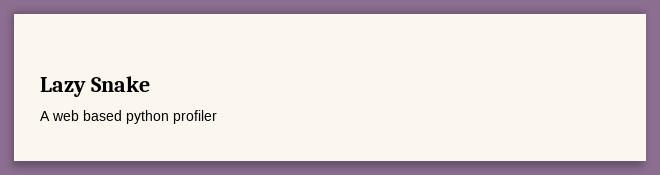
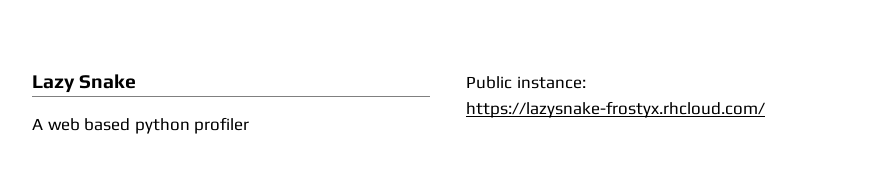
+ Public instance: https://lazysnake-frostyx.rhcloud.com/

